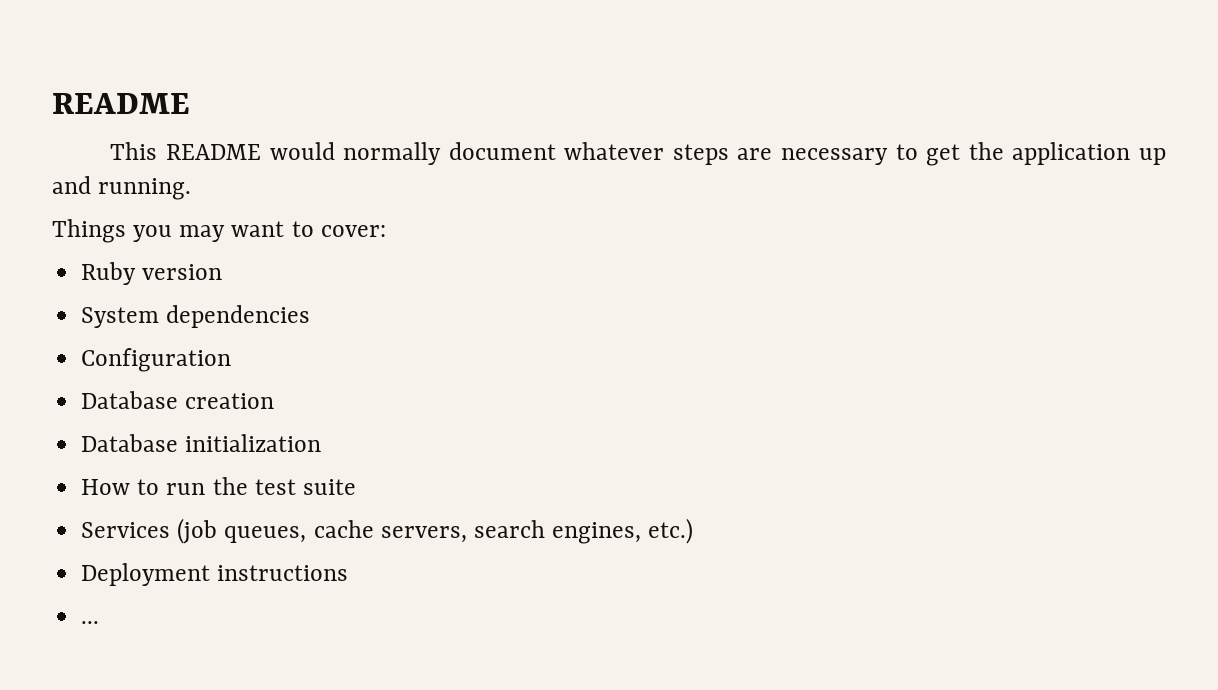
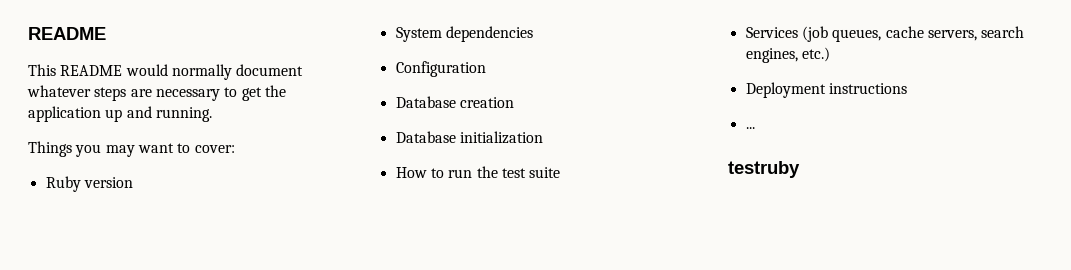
+ testruby

